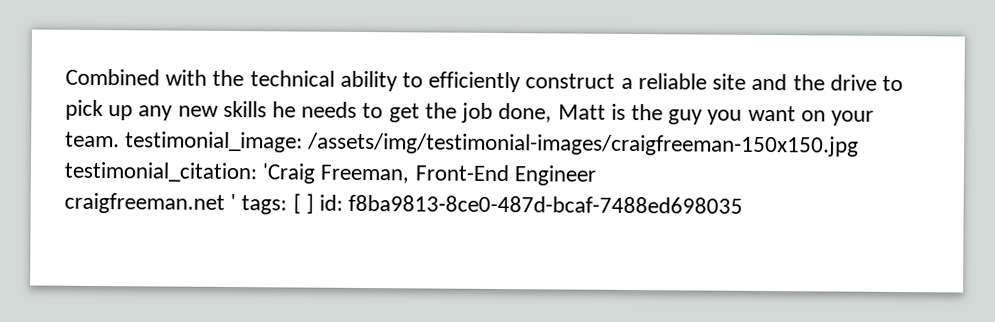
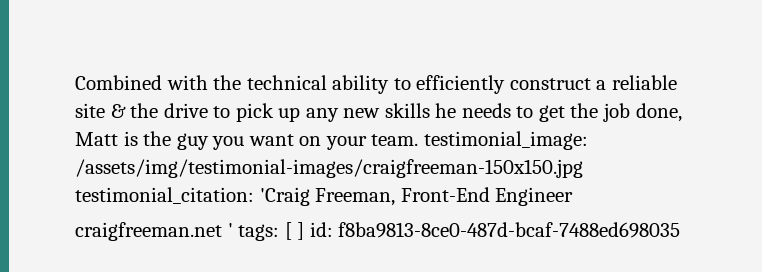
- Combined with the technical ability to efficiently construct a reliable site and the drive to pick up any new skills he needs to get the job done, Matt is the guy you want on your team. testimonial_image: /assets/img/testimonial-images/craigfreeman-150x150.jpg testimonial_citation: 'Craig Freeman, Front-End Engineer
+ Combined with the technical ability to efficiently construct a reliable site & the drive to pick up any new skills he needs to get the job done, Matt is the guy you want on your team. testimonial_image: /assets/img/testimonial-images/craigfreeman-150x150.jpg testimonial_citation: 'Craig Freeman, Front-End Engineer

